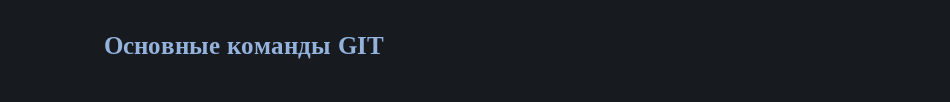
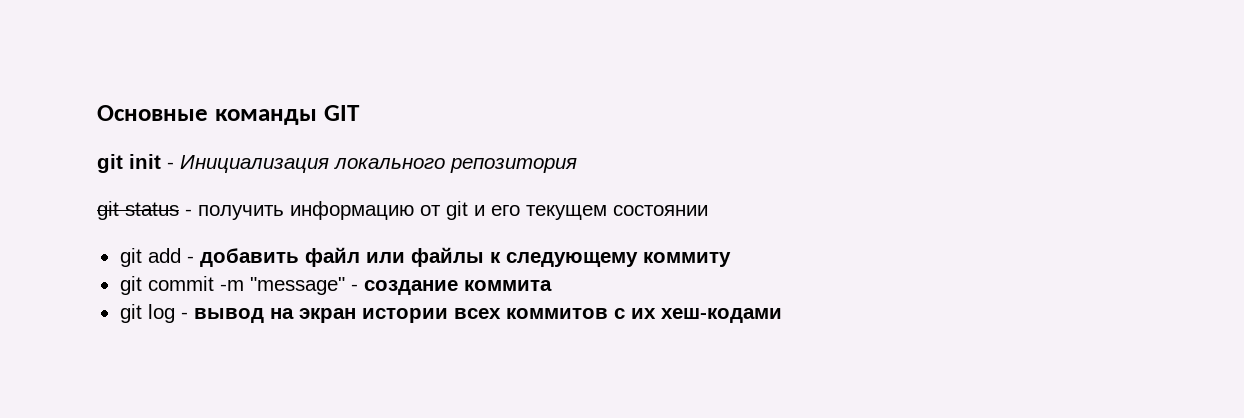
+ git init - Инициализация локального репозитория
+ git status - получить информацию от git и его текущем состоянии
+ git add - добавить файл или файлы к следующему коммиту
+ git commit -m "message" - создание коммита
+ git log - вывод на экран истории всех коммитов с их хеш-кодами

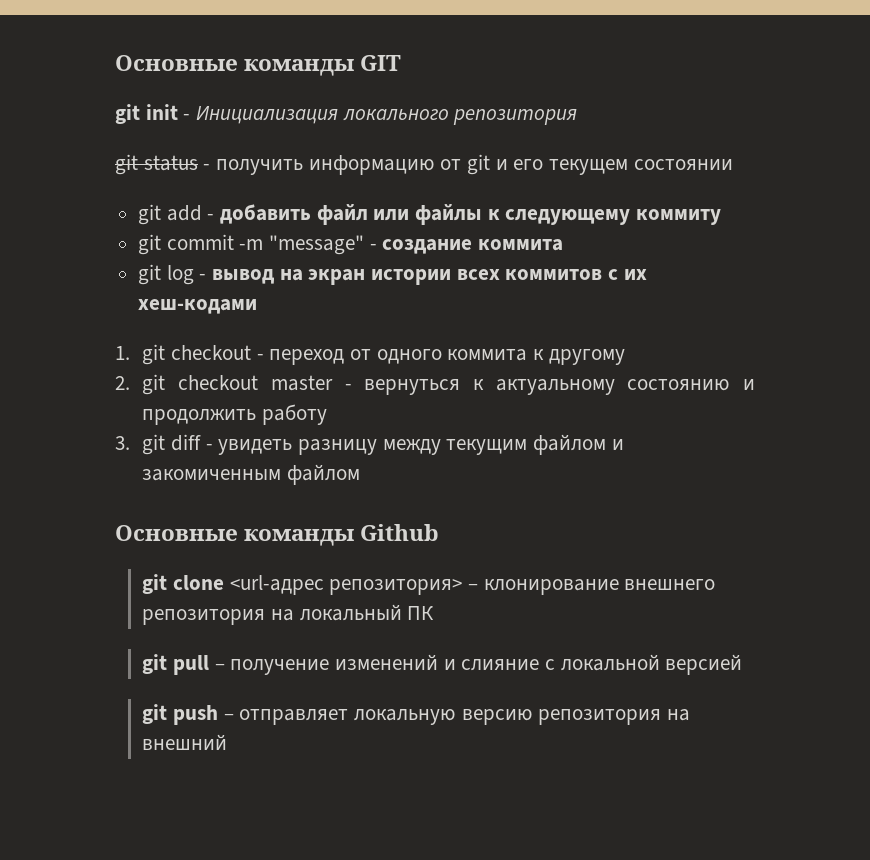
+ 1. git checkout - переход от одного коммита к другому
+ 2. git checkout master - вернуться к актуальному состоянию и продолжить работу
+ 3. git diff - увидеть разницу между текущим файлом и закомиченным файлом
+ Основные команды Github
+ git clone <url-адрес репозитория> – клонирование внешнего репозитория на локальный ПК
+ git pull – получение изменений и слияние с локальной версией
+ git push – отправляет локальную версию репозитория на внешний

